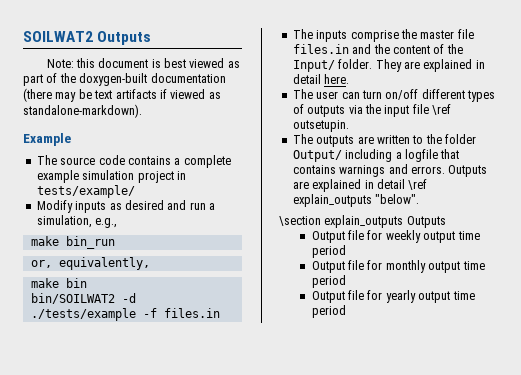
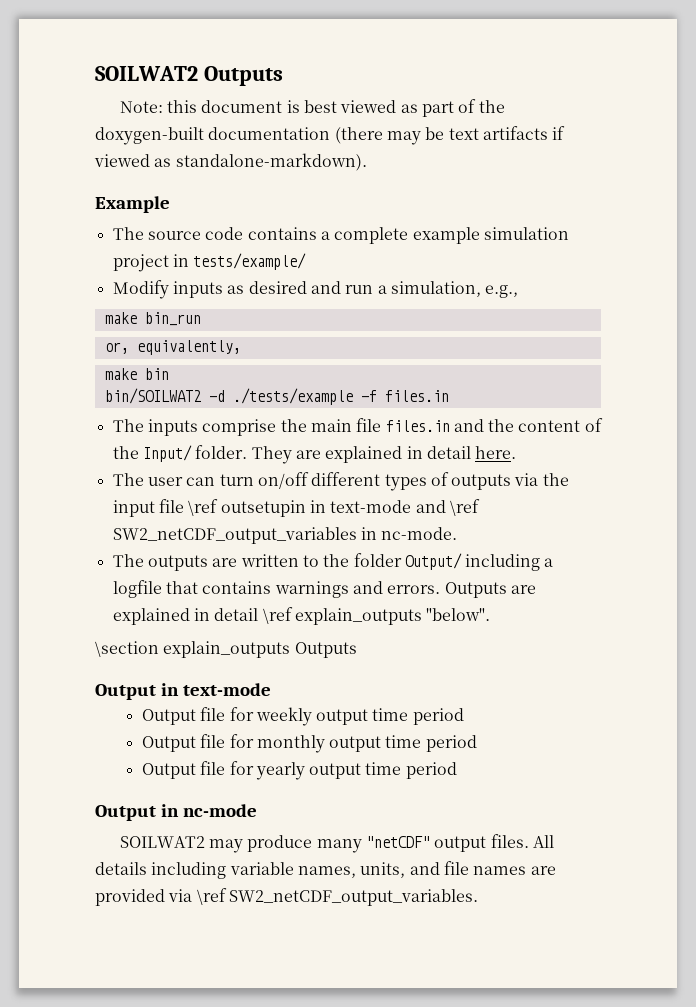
- The inputs comprise the master file files.in and the content of the Input/ folder.
+ The inputs comprise the main file files.in and the content of the Input/ folder.
- The user can turn on/off different types of outputs via the input file \ref outsetupin.
+ The user can turn on/off different types of outputs via the input file \ref outsetupin in text-mode and \ref SW2_netCDF_output_variables in nc-mode.
+ Output in text-mode
+ Output in nc-mode
+ SOILWAT2 may produce many "netCDF" output files. All details including variable names, units, and file names are provided via \ref SW2_netCDF_output_variables.

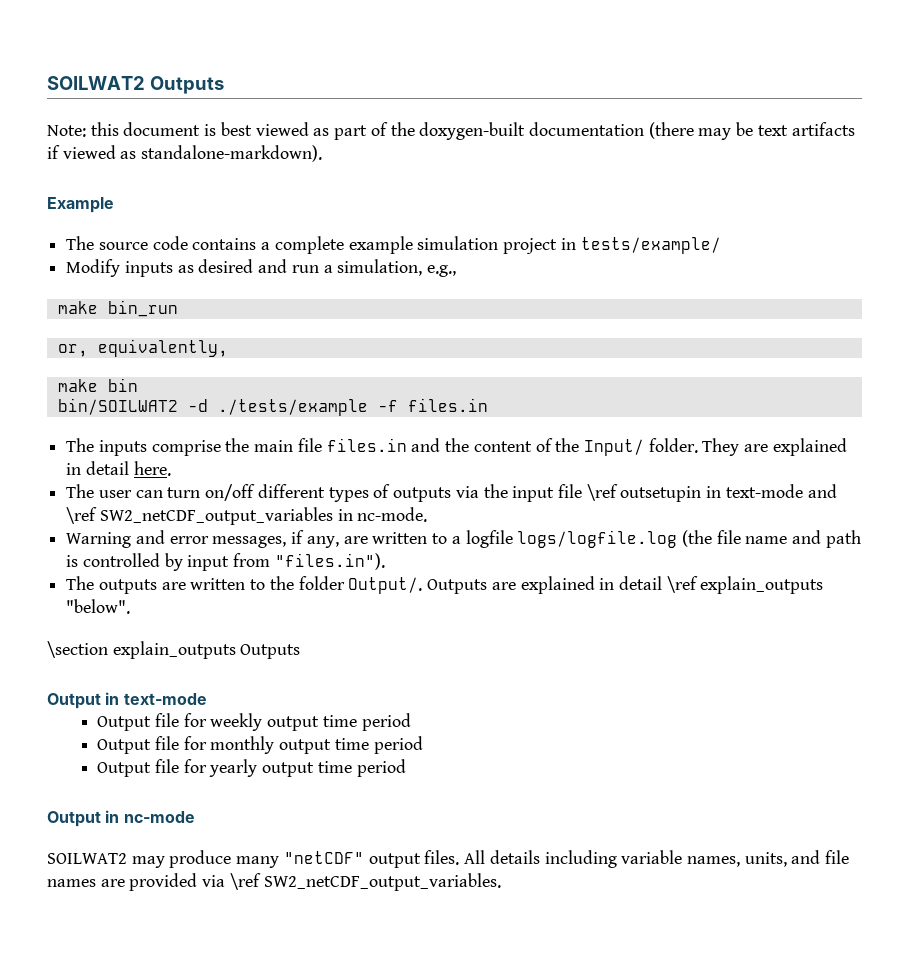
+ Warning and error messages, if any, are written to a logfile logs/logfile.log (the file name and path is controlled by input from "files.in").
- The outputs are written to the folder Output/ including a logfile that contains warnings and errors.
+ The outputs are written to the folder Output/.

